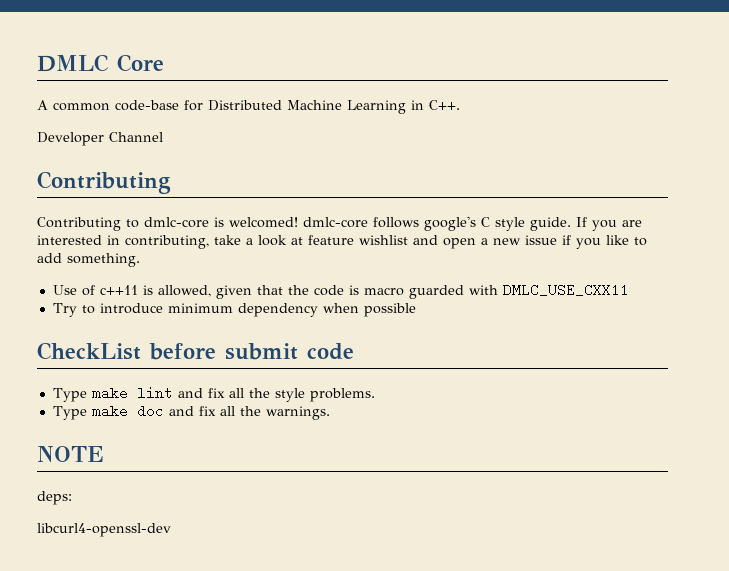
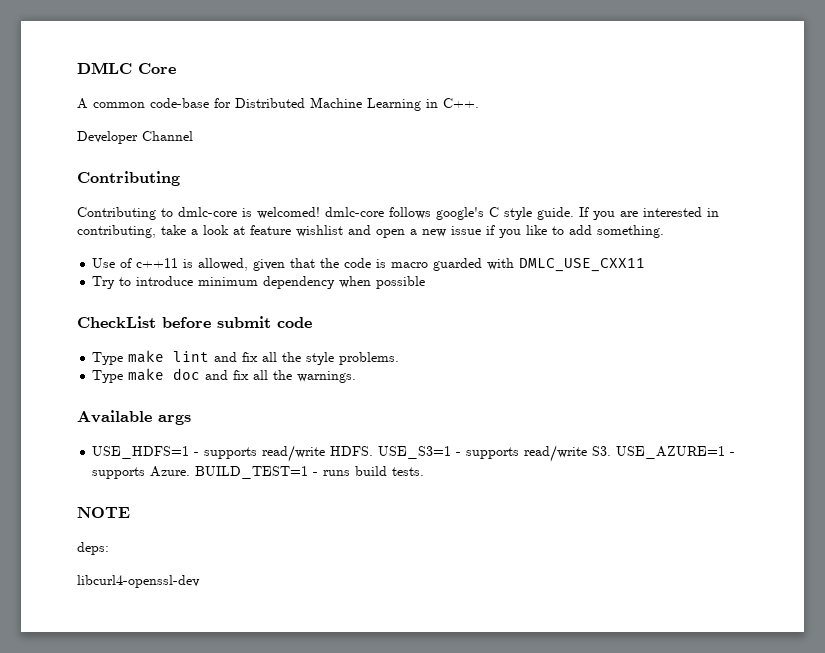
+ Available args
+ USE_HDFS=1 - supports read/write HDFS. USE_S3=1 - supports read/write S3. USE_AZURE=1 - supports Azure. BUILD_TEST=1 - runs build tests.

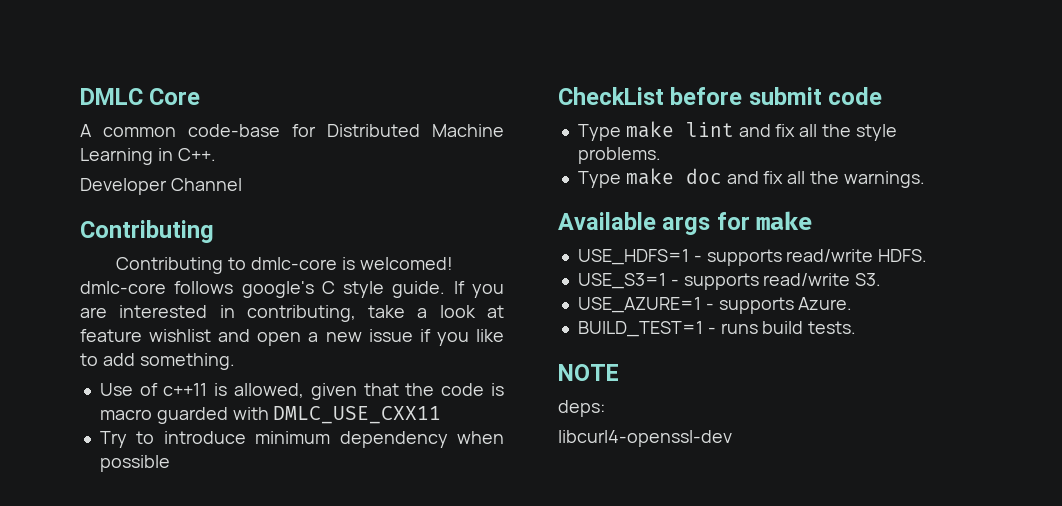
- Available args
+ Available args for make
- USE_HDFS=1 - supports read/write HDFS. USE_S3=1 - supports read/write S3. USE_AZURE=1 - supports Azure. BUILD_TEST=1 - runs build tests.
+ USE_HDFS=1 - supports read/write HDFS.
+ USE_S3=1 - supports read/write S3.
+ USE_AZURE=1 - supports Azure.
+ BUILD_TEST=1 - runs build tests.

